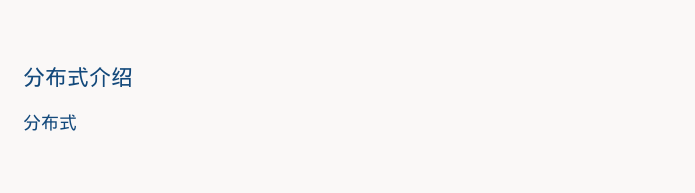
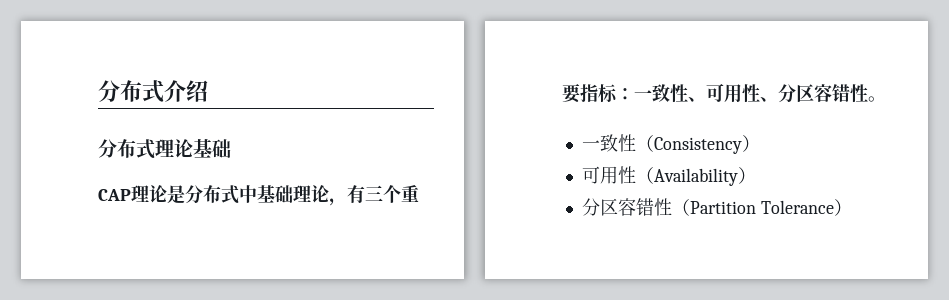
  分布式介绍
- 分布式
+ 分布式理论基础
+ CAP理论是分布式中基础理论，有三个重要指标：一致性、可用性、分区容错性。
+ 一致性（Consistency）
+ 可用性（Availability）
+ 分区容错性（Partition Tolerance）

